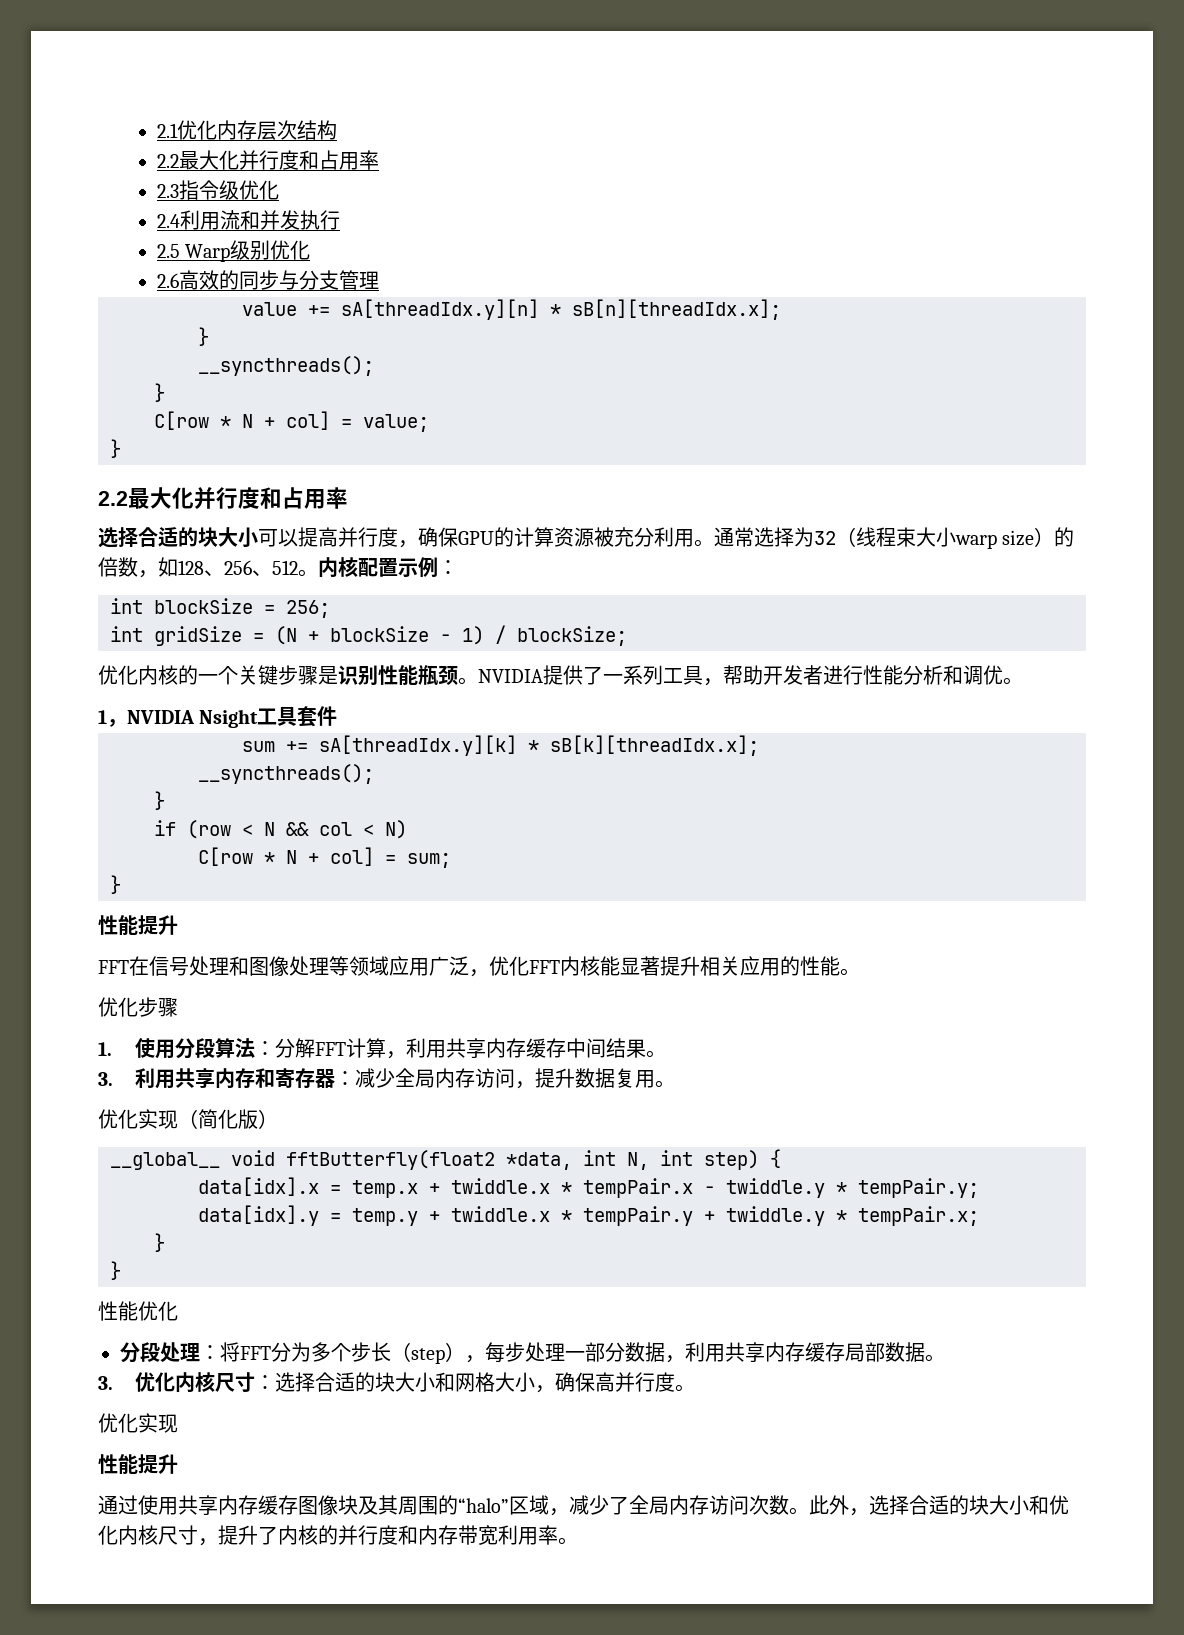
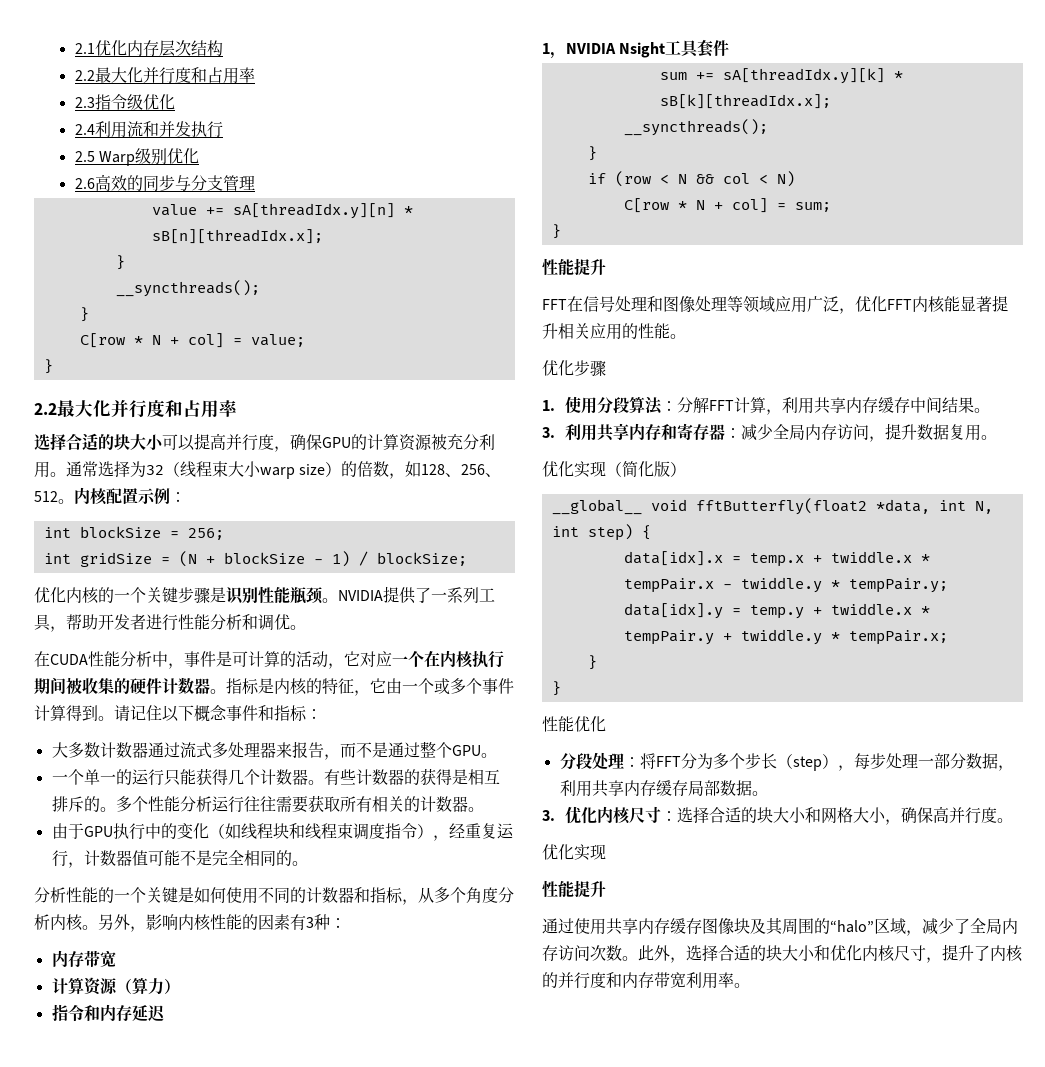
+ 在CUDA性能分析中，事件是可计算的活动，它对应一个在内核执行期间被收集的硬件计数器。指标是内核的特征，它由一个或多个事件计算得到。请记住以下概念事件和指标：
+ 大多数计数器通过流式多处理器来报告，而不是通过整个GPU。
+ 一个单一的运行只能获得几个计数器。有些计数器的获得是相互排斥的。多个性能分析运行往往需要获取所有相关的计数器。
+ 由于GPU执行中的变化（如线程块和线程束调度指令），经重复运行，计数器值可能不是完全相同的。
+ 分析性能的一个关键是如何使用不同的计数器和指标，从多个角度分析内核。另外，影响内核性能的因素有3种：
+ 内存带宽
+ 计算资源（算力）
+ 指令和内存延迟

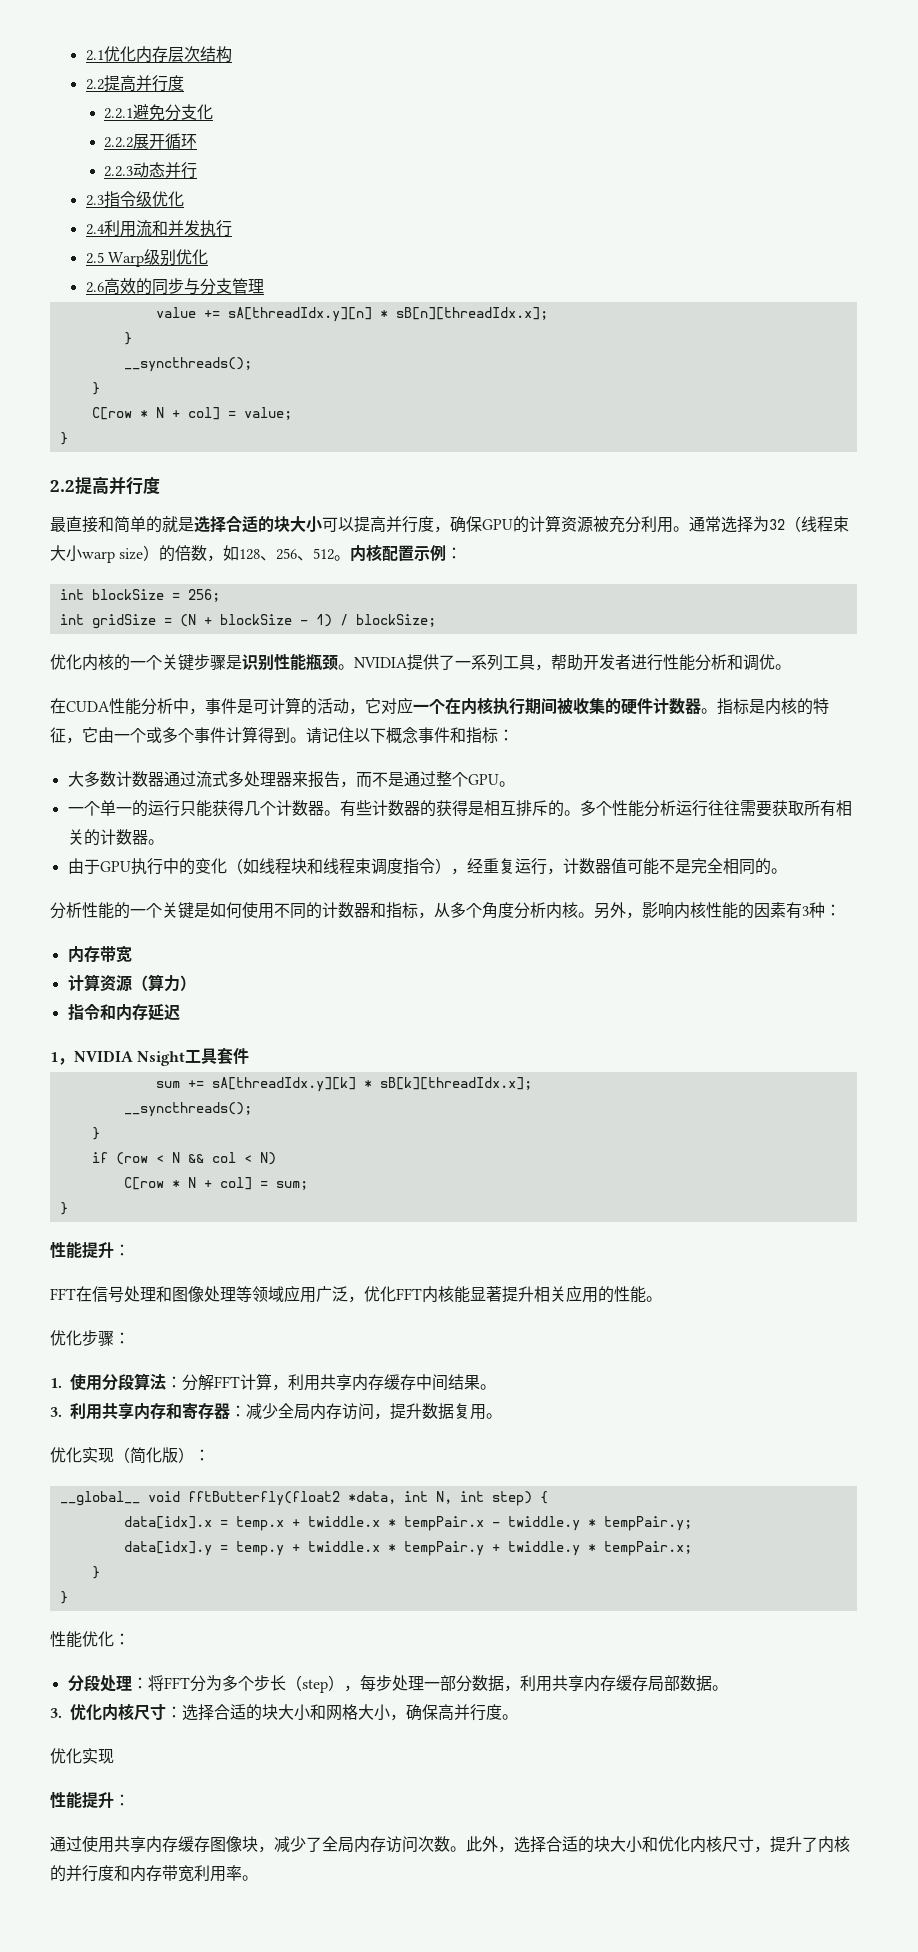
  2.1优化内存层次结构
- 2.2最大化并行度和占用率
+ 2.2提高并行度
+ 2.2.1避免分支化
+ 2.2.2展开循环
+ 2.2.3动态并行
  C[row * N + col] = value;
  }
- 2.2最大化并行度和占用率
- 选择合适的块大小可以提高并行度，确保GPU的计算资源被充分利用。
+ 2.2提高并行度
+ 最直接和简单的就是选择合适的块大小可以提高并行度，确保GPU的计算资源被充分利用。
  C[row * N + col] = sum;
  }
- 性能提升
+ 性能提升：
- 优化步骤
+ 优化步骤：
- 优化实现（简化版）
+ 优化实现（简化版）：
- 性能优化
+ 性能优化：
  3.优化内核尺寸：选择合适的块大小和网格大小，确保高并行度。
  优化实现
- 性能提升
+ 性能提升：
- 通过使用共享内存缓存图像块及其周围的“halo”区域，减少了全局内存访问次数。
+ 通过使用共享内存缓存图像块，减少了全局内存访问次数。

